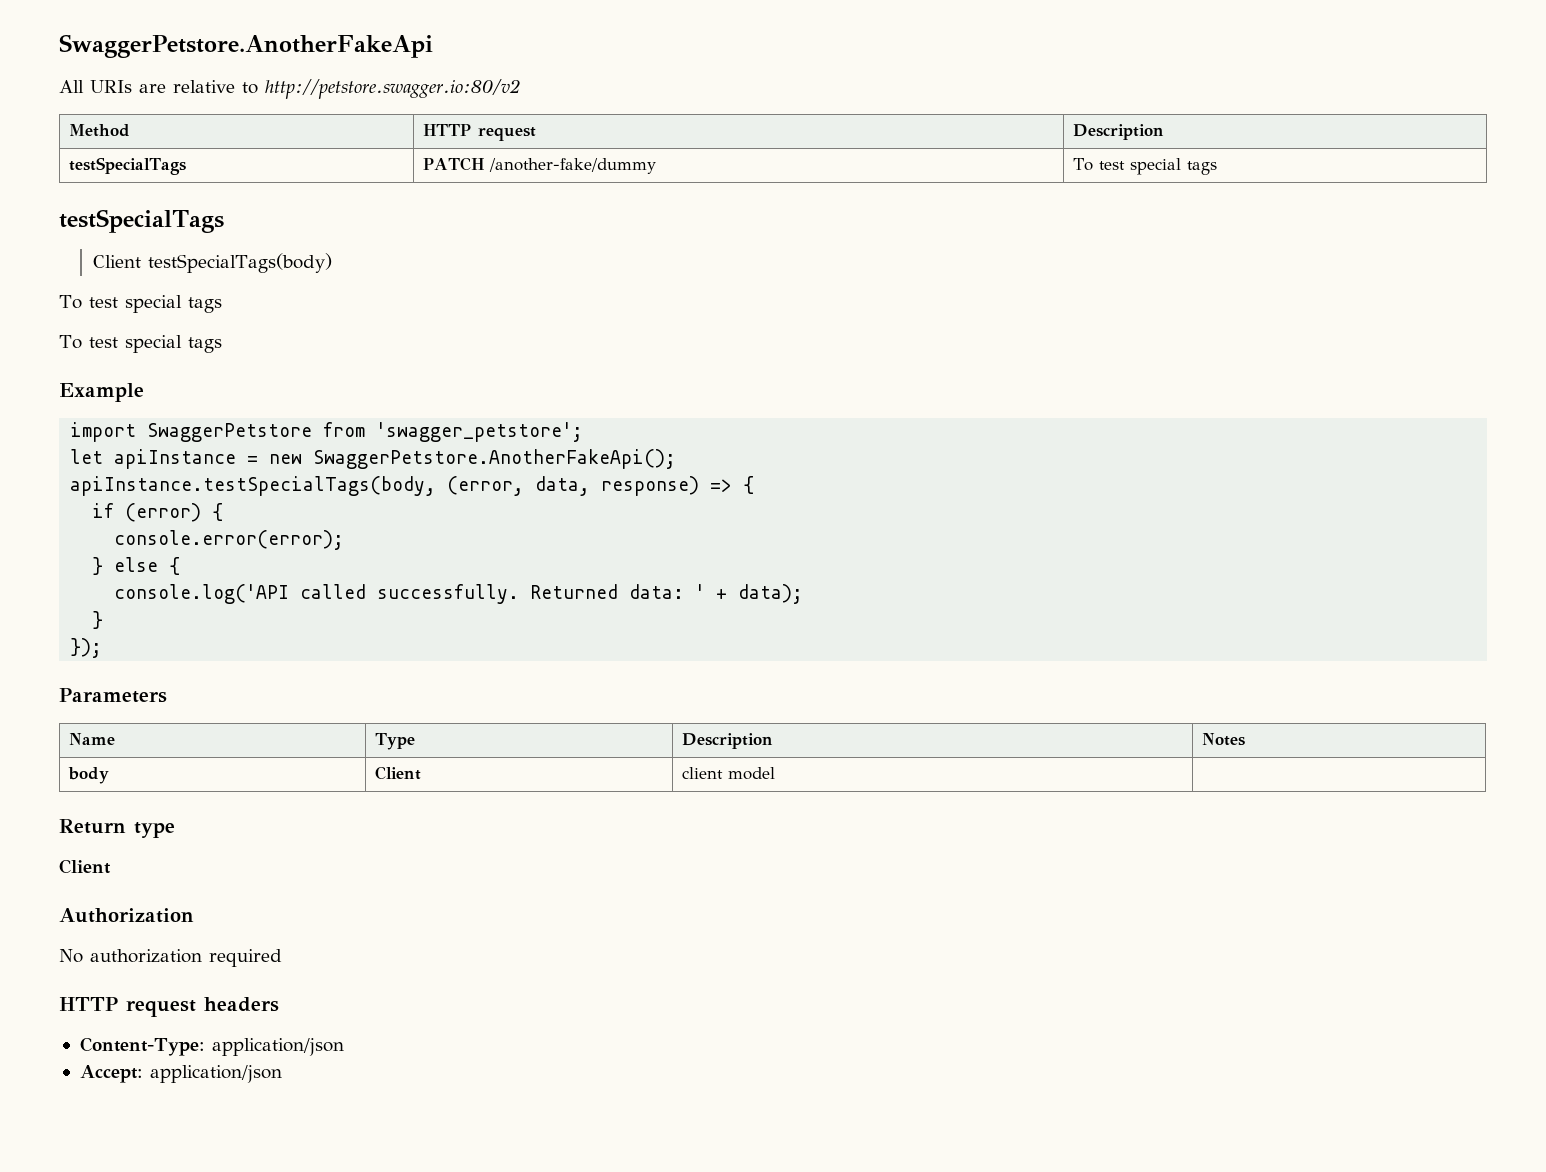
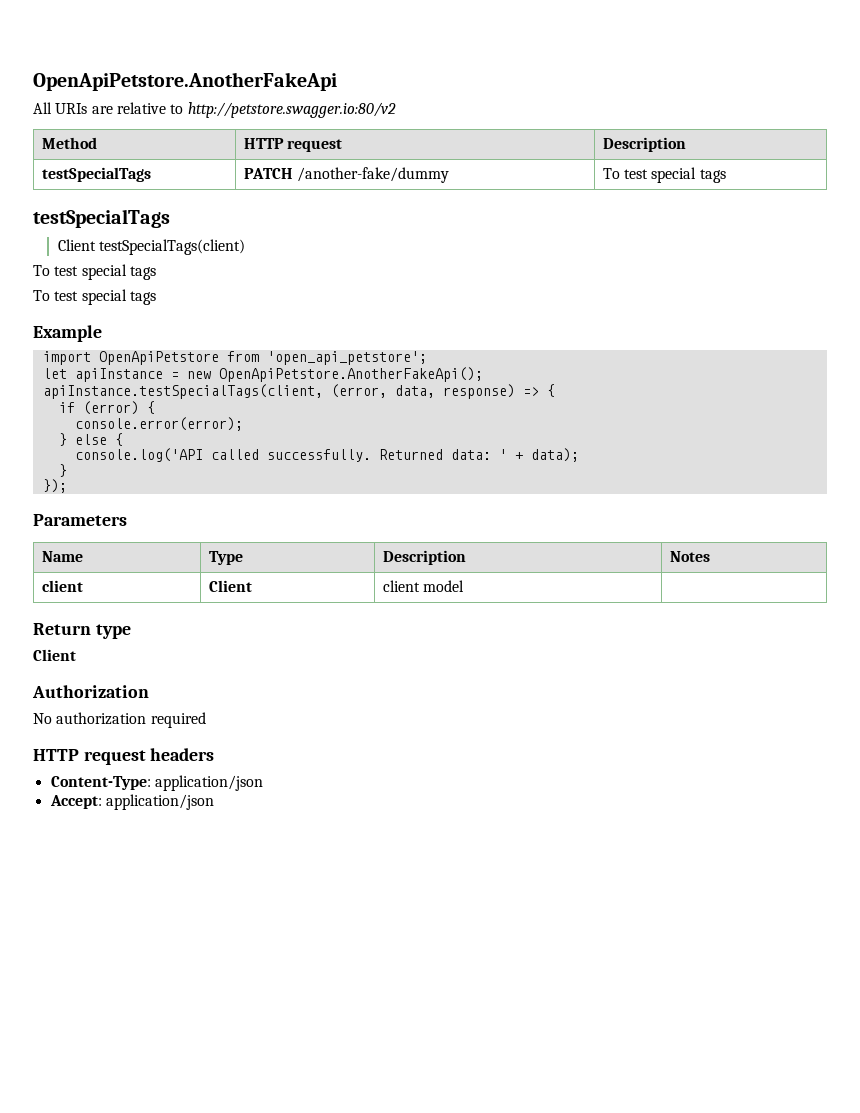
- SwaggerPetstore.AnotherFakeApi
+ OpenApiPetstore.AnotherFakeApi
- Client testSpecialTags(body)
+ Client testSpecialTags(client)
- import SwaggerPetstore from 'swagger_petstore';
+ import OpenApiPetstore from 'open_api_petstore';
- let apiInstance = new SwaggerPetstore.AnotherFakeApi();
- apiInstance.testSpecialTags(body, (error, data, response) => {
+ let apiInstance = new OpenApiPetstore.AnotherFakeApi();
+ apiInstance.testSpecialTags(client, (error, data, response) => {
- body | Client | client model |
+ client | Client | client model |

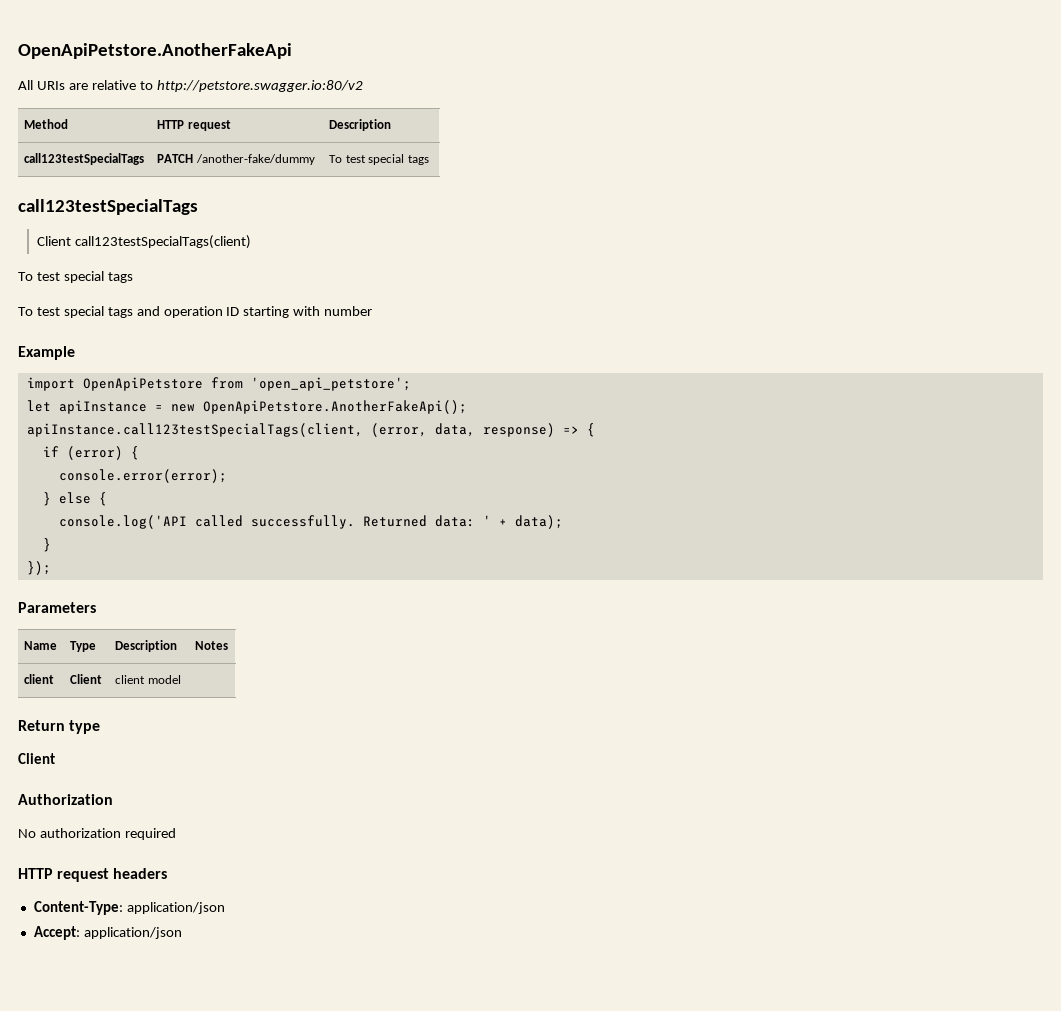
- testSpecialTags | PATCH /another-fake/dummy | To test special tags
- testSpecialTags
- Client testSpecialTags(client)
+ call123testSpecialTags | PATCH /another-fake/dummy | To test special tags
+ call123testSpecialTags
+ Client call123testSpecialTags(client)
  To test special tags
- To test special tags
+ To test special tags and operation ID starting with number
- apiInstance.testSpecialTags(client, (error, data, response) => {
+ apiInstance.call123testSpecialTags(client, (error, data, response) => {

